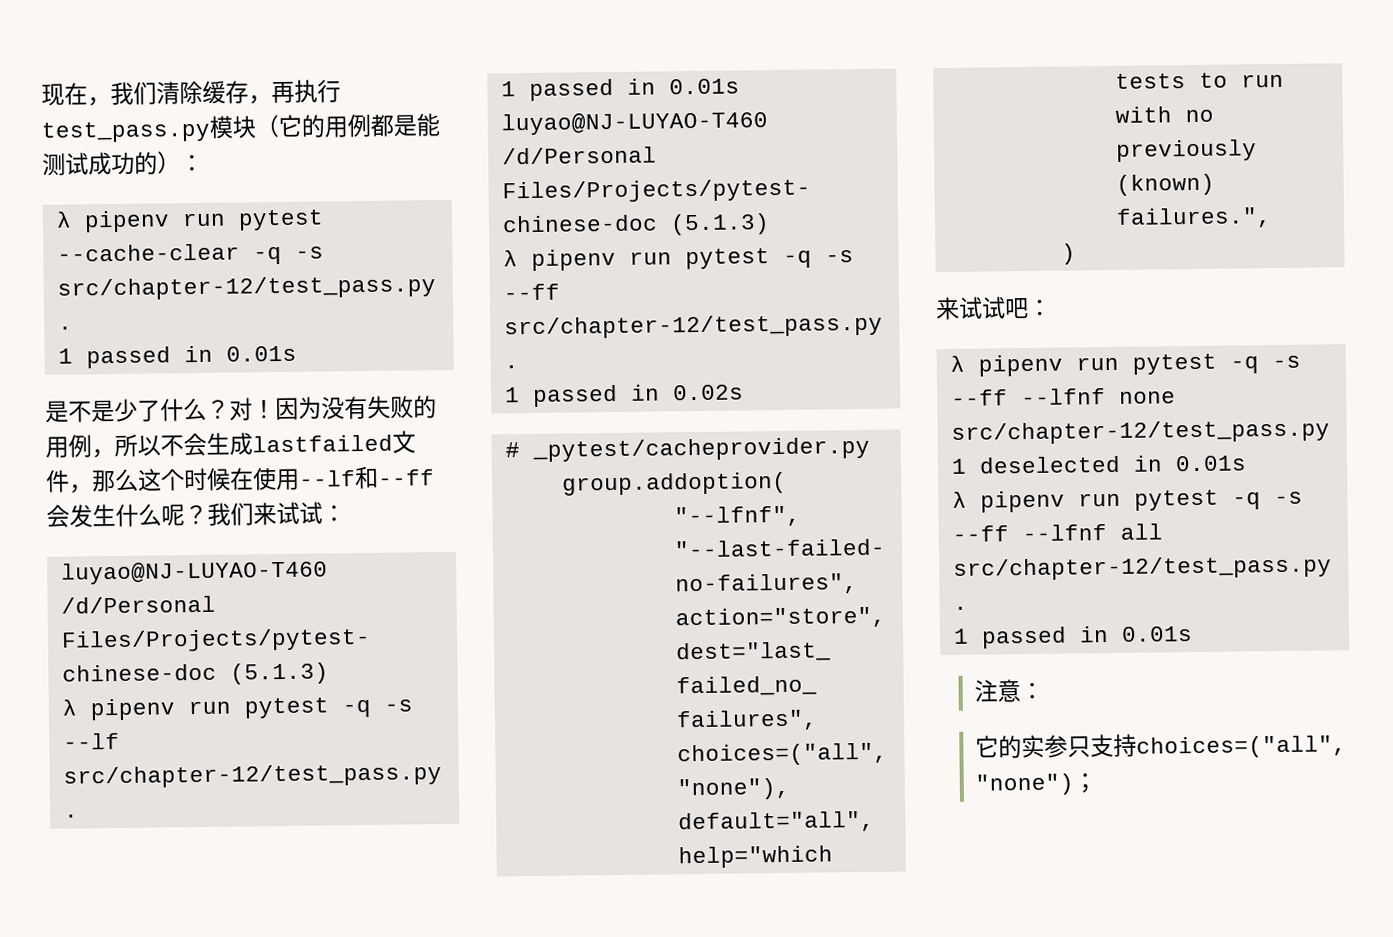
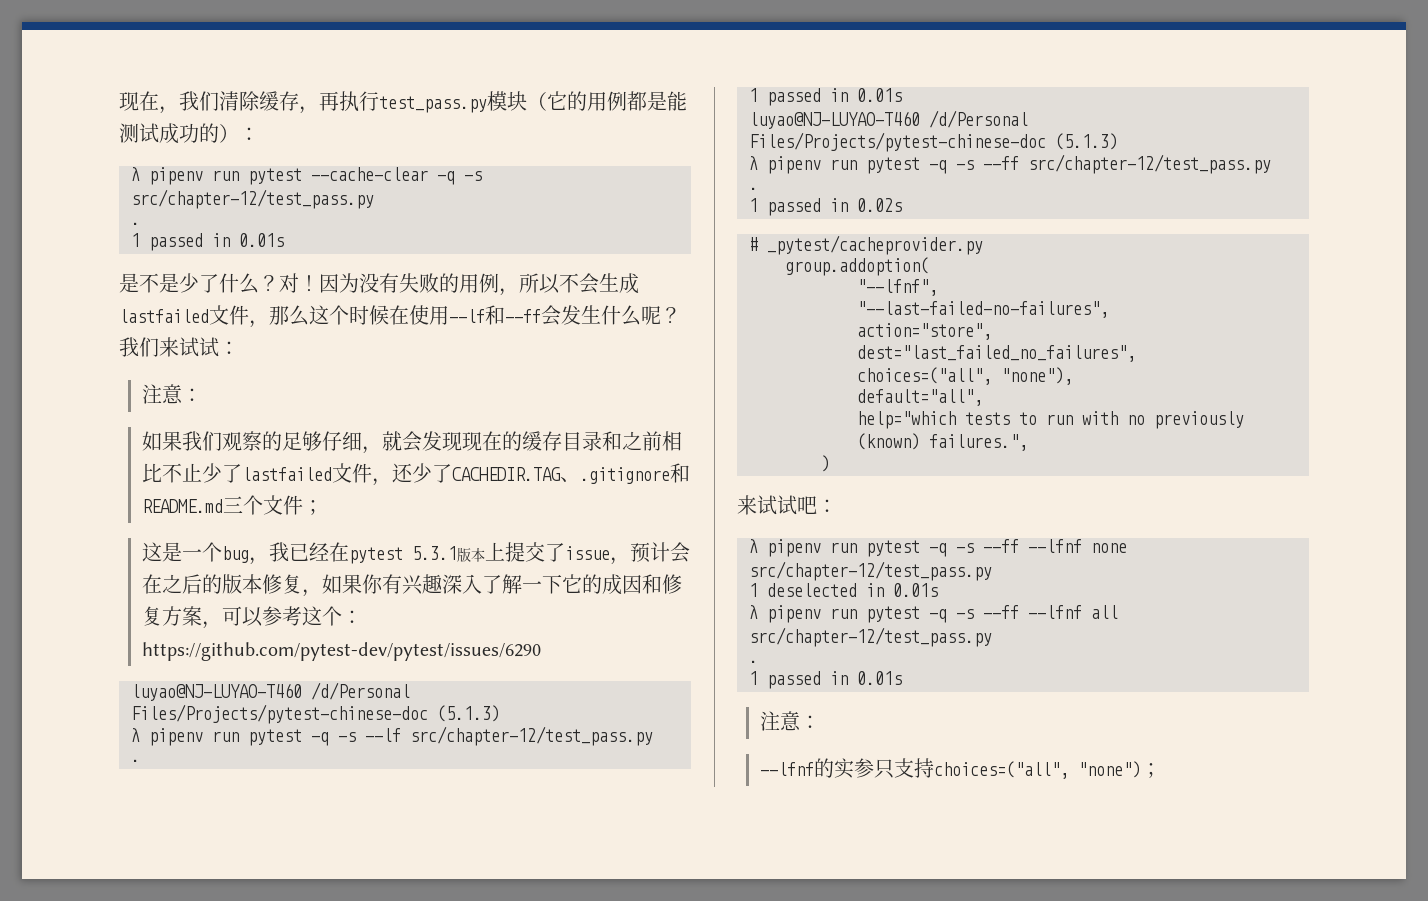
  我们来试试：
+ 注意：
+ 如果我们观察的足够仔细，就会发现现在的缓存目录和之前相比不止少了lastfailed文件，还少了CACHEDIR.TAG、.gitignore和README.md三个文件；
+ 这是一个bug，我已经在pytest 5.3.1版本上提交了issue，预计会在之后的版本修复，如果你有兴趣深入了解一下它的成因和修复方案，可以参考这个：https://github.com/pytest-dev/pytest/issues/6290
- 它的实参只支持choices=("all", "none")；
+ --lfnf的实参只支持choices=("all", "none")；

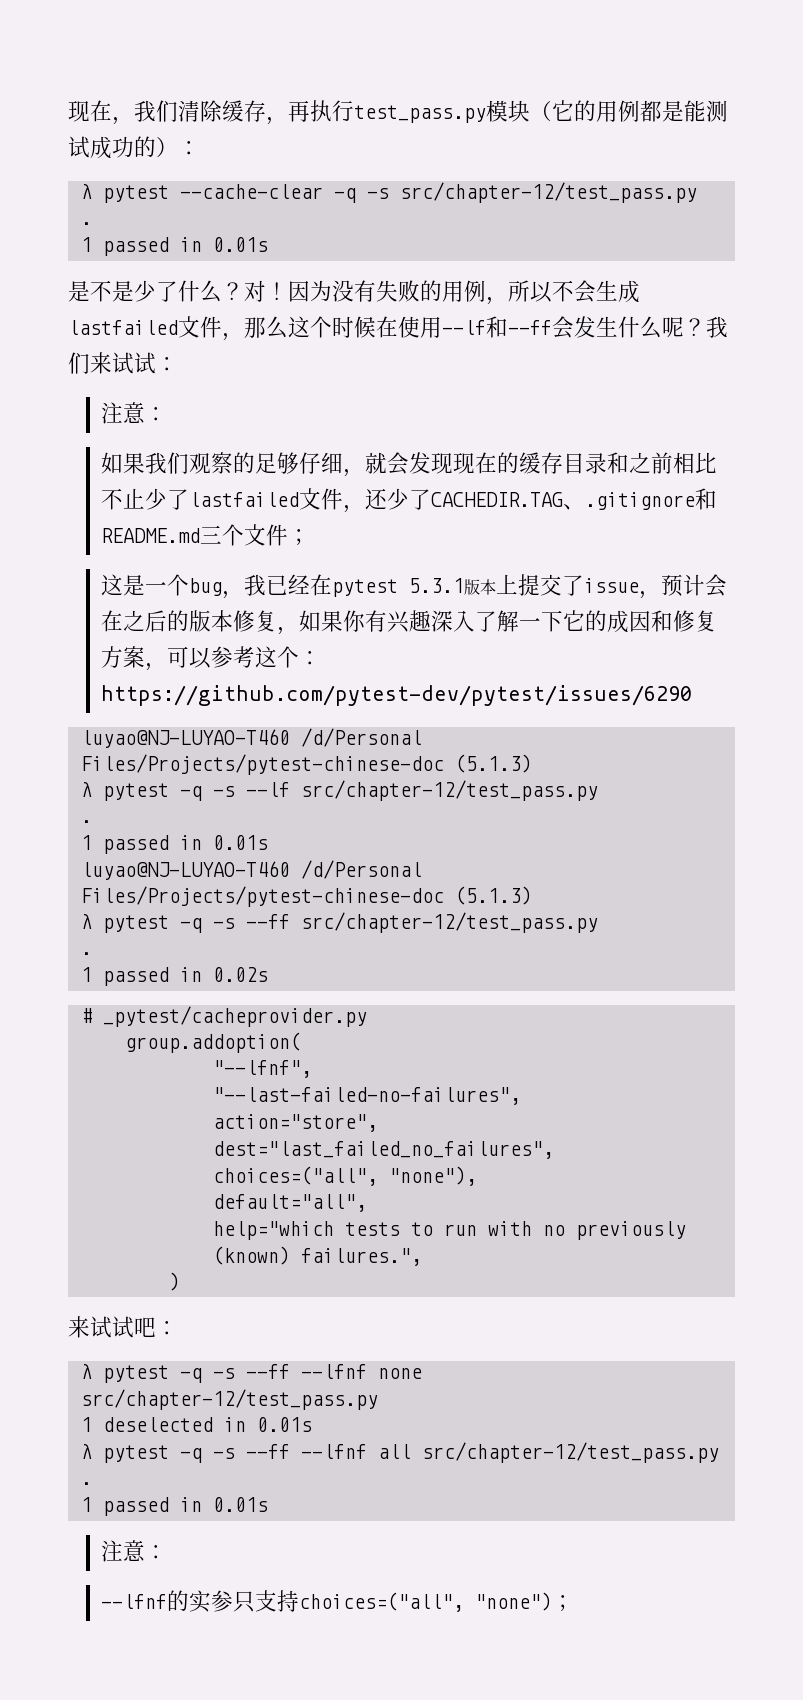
- λ pipenv run pytest --cache-clear -q -s src/chapter-12/test_pass.py
+ λ pytest --cache-clear -q -s src/chapter-12/test_pass.py
- λ pipenv run pytest -q -s --lf src/chapter-12/test_pass.py
+ λ pytest -q -s --lf src/chapter-12/test_pass.py
- λ pipenv run pytest -q -s --ff src/chapter-12/test_pass.py
+ λ pytest -q -s --ff src/chapter-12/test_pass.py
- λ pipenv run pytest -q -s --ff --lfnf none src/chapter-12/test_pass.py
+ λ pytest -q -s --ff --lfnf none src/chapter-12/test_pass.py
- λ pipenv run pytest -q -s --ff --lfnf all src/chapter-12/test_pass.py
+ λ pytest -q -s --ff --lfnf all src/chapter-12/test_pass.py

